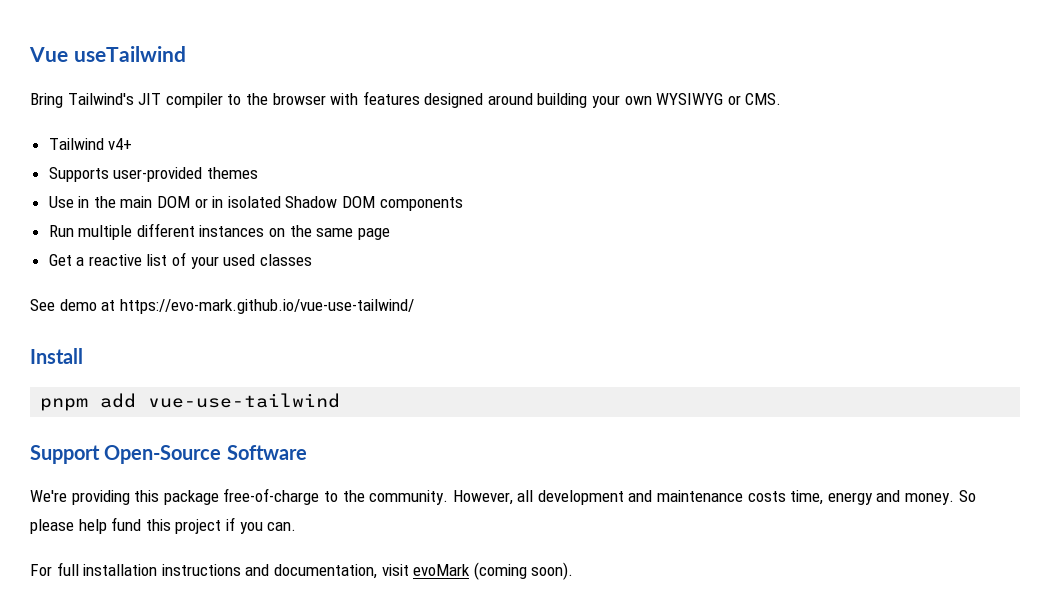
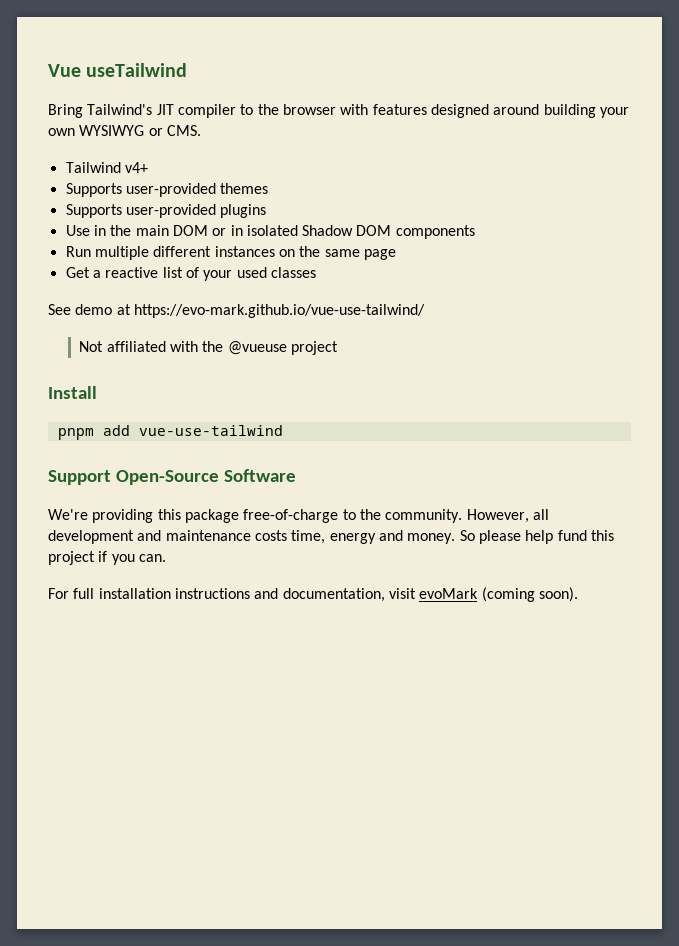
+ Supports user-provided plugins
+ Not affiliated with the @vueuse project

